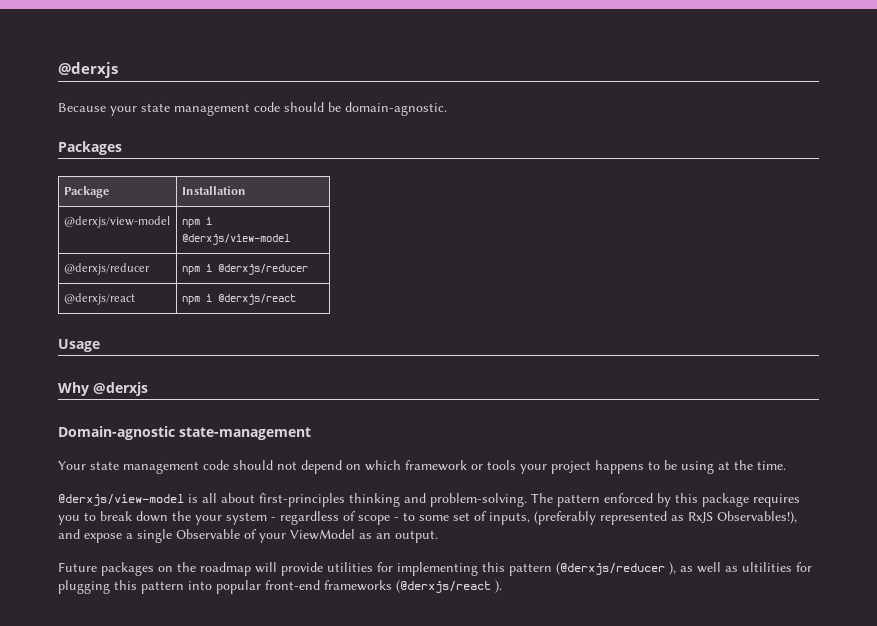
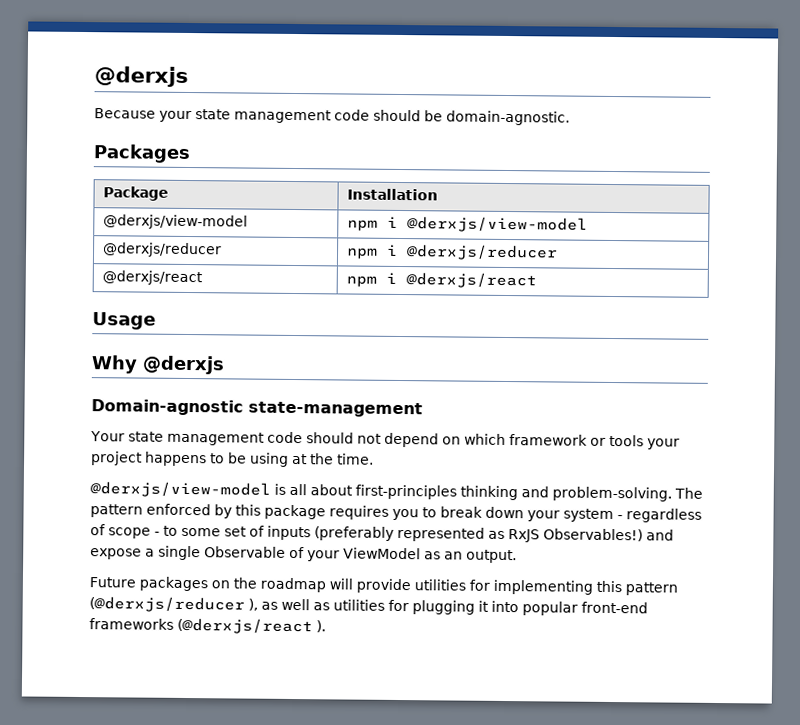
- The pattern enforced by this package requires you to break down the your system - regardless of scope - to some set of inputs, (preferably represented as RxJS Observables!), and expose a single Observable of your ViewModel as an output.
+ The pattern enforced by this package requires you to break down your system - regardless of scope - to some set of inputs (preferably represented as RxJS Observables!) and expose a single Observable of your ViewModel as an output.
- Future packages on the roadmap will provide utilities for implementing this pattern (@derxjs/reducer ), as well as ultilities for plugging this pattern into popular front-end frameworks (@derxjs/react ).
+ Future packages on the roadmap will provide utilities for implementing this pattern (@derxjs/reducer ), as well as utilities for plugging it into popular front-end frameworks (@derxjs/react ).

